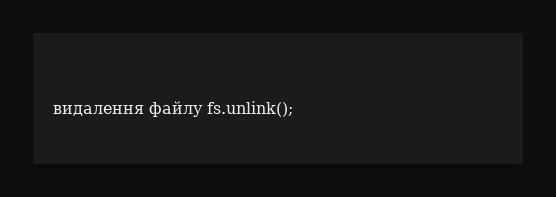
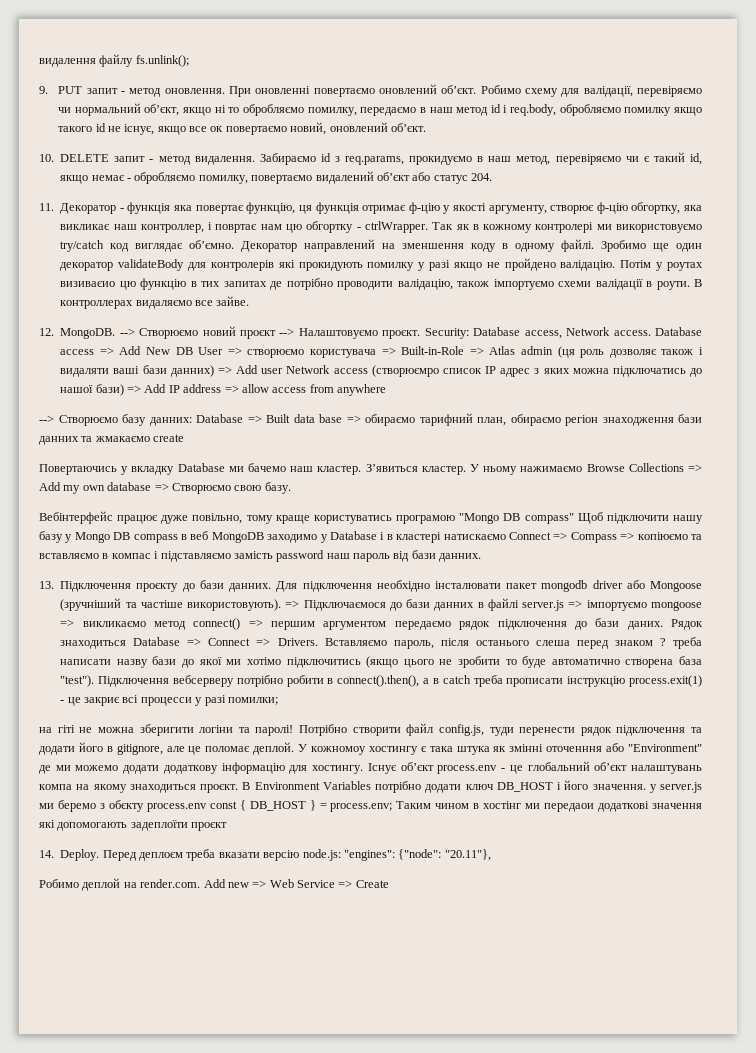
+ 9. PUT запит - метод оновлення. При оновленні повертаємо оновлений обʼєкт. Робимо схему для валідації, перевіряємо чи нормальний обʼєкт, якщо ні то обробляємо помилку, передаємо в наш метод id і req.body, обробляємо помилку якщо такого id не існує, якщо все ок повертаємо новий, оновлений обʼєкт.
+ 10. DELETE запит - метод видалення. Забираємо id з req.params, прокидуємо в наш метод, перевіряємо чи є такий id, якщо немає - обробляємо помилку, повертаємо видалений обʼєкт або статус 204.
+ 11. Декоратор - функція яка повертає функцію, ця функція отримає ф-цію у якості аргументу, створює ф-цію обгортку, яка викликає наш контроллер, і повртає нам цю обгортку - ctrlWrapper. Так як в кожному контролері ми використовуємо try/catch код виглядає обʼємно. Декоратор направлений на зменшення коду в одному файлі. Зробимо ще один декоратор validateBody для контролерів які прокидують помилку у разі якщо не пройдено валідацію. Потім у роутах визиваєио цю функцію в тих запитах де потрібно проводити валідацію, також імпортуємо схеми валідації в роути. В контроллерах видаляємо все зайве.
+ 12. MongoDB. --> Створюємо новий проєкт --> Налаштовуємо проєкт. Security: Database access, Network access. Database access => Add New DB User => створюємо користувача => Built-in-Role => Atlas admin (ця роль дозволяє також і видаляти ваші бази данних) => Add user Network access (створюємро список IP адрес з яких можна підключатись до нашої бази) => Add IP address => allow access from anywhere
+ --> Створюємо базу данних: Database => Built data base => обираємо тарифний план, обираємо регіон знаходження бази данних та жмакаємо create
+ Повертаючись у вкладку Database ми бачемо наш кластер. Зʼявиться кластер. У ньому нажимаємо Browse Collections => Add my own database => Створюємо свою базу.
+ Вебінтерфейс працює дуже повільно, тому краще користуватись програмою "Mongo DB compass" Щоб підключити нашу базу у Mongo DB compass в веб MongoDB заходимо у Database і в кластері натискаємо Connect => Compass => копіюємо та вставляємо в компас і підставляємо замість password наш пароль від бази данних.
+ 13. Підключення проєкту до бази данних. Для підключення необхідно інсталювати пакет mongodb driver або Mongoose (зручніший та частіше використовують). => Підключаємося до бази данних в файлі server.js => імпортуємо mongoose => викликаємо метод connect() => першим аргументом передаємо рядок підключення до бази даних. Рядок знаходиться Database => Connect => Drivers. Вставляємо пароль, після останього слеша перед знаком ? треба написати назву бази до якої ми хотімо підключитись (якщо цього не зробити то буде автоматично створена база "test"). Підключення вебсерверу потрібно робити в connect().then(), а в catch треба прописати інструкцію process.exit(1) - це закриє всі процесси у разі помилки;
+ на гіті не можна зберигити логіни та паролі! Потрібно створити файл config.js, туди перенести рядок підключення та додати його в gitignore, але це поломає деплой. У кожномоу хостингу є така штука як змінні оточенння або "Environment" де ми можемо додати додаткову інформацію для хостингу. Існує обʼєкт process.env - це глобальний обʼєкт налаштувань компа на якому знаходиться проєкт. В Environment Variables потрібно додати ключ DB_HOST і його значення. у server.js ми беремо з обєкту process.env const { DB_HOST } = process.env; Таким чином в хостінг ми передаои додаткові значення які допомогають задеплоїти проєкт
+ 14. Deploy. Перед деплоєм треба вказати версію node.js: "engines": {"node": "20.11"},
+ Робимо деплой на render.com. Add new => Web Service => Create

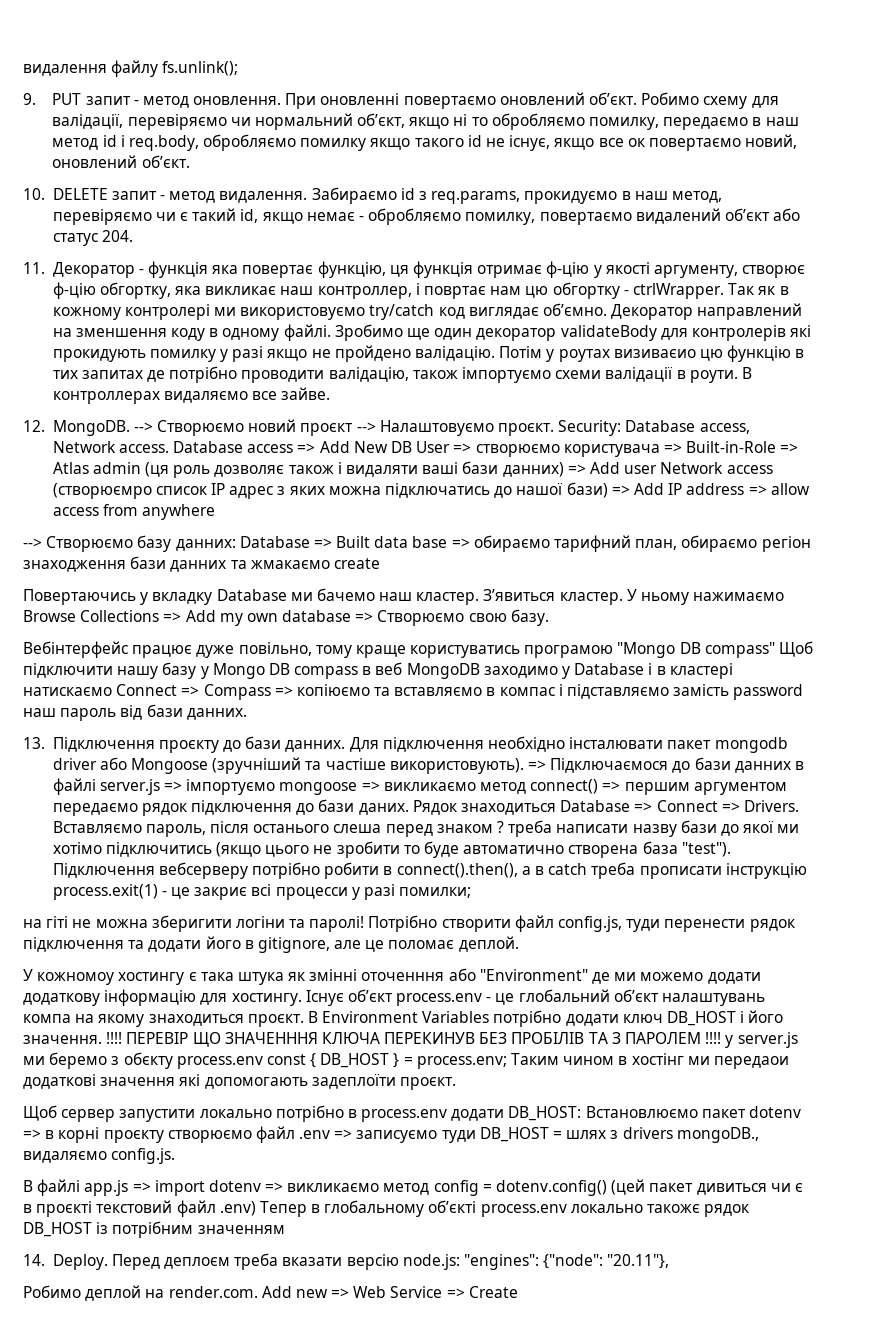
- Потрібно створити файл config.js, туди перенести рядок підключення та додати його в gitignore, але це поломає деплой. У кожномоу хостингу є така штука як змінні оточенння або "Environment" де ми можемо додати додаткову інформацію для хостингу.
+ Потрібно створити файл config.js, туди перенести рядок підключення та додати його в gitignore, але це поломає деплой.
+ У кожномоу хостингу є така штука як змінні оточенння або "Environment" де ми можемо додати додаткову інформацію для хостингу.
- В Environment Variables потрібно додати ключ DB_HOST і його значення. у server.js ми беремо з обєкту process.env const { DB_HOST } = process.env; Таким чином в хостінг ми передаои додаткові значення які допомогають задеплоїти проєкт
+ В Environment Variables потрібно додати ключ DB_HOST і його значення. !!!! ПЕРЕВІР ЩО ЗНАЧЕНННЯ КЛЮЧА ПЕРЕКИНУВ БЕЗ ПРОБІЛІВ ТА З ПАРОЛЕМ !!!! у server.js ми беремо з обєкту process.env const { DB_HOST } = process.env; Таким чином в хостінг ми передаои додаткові значення які допомогають задеплоїти проєкт.
+ Щоб сервер запустити локально потрібно в process.env додати DB_HOST: Встановлюємо пакет dotenv => в корні проєкту створюємо файл .env => записуємо туди DB_HOST = шлях з drivers mongoDB., видаляємо config.js.
+ В файлі app.js => import dotenv => викликаємо метод config = dotenv.config() (цей пакет дивиться чи є в проєкті текстовий файл .env) Тепер в глобальному обʼєкті process.env локально такожє рядок DB_HOST із потрібним значенням

